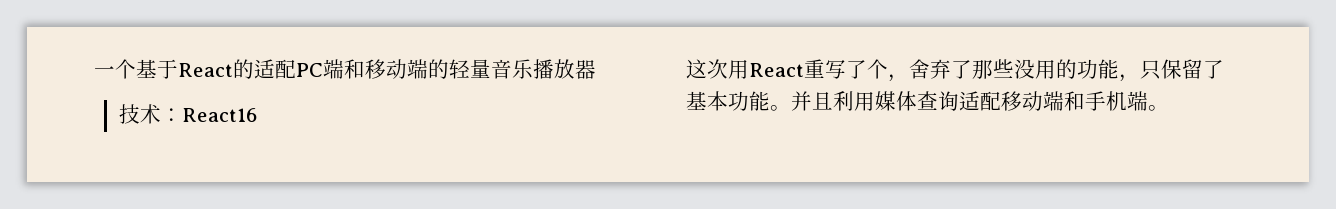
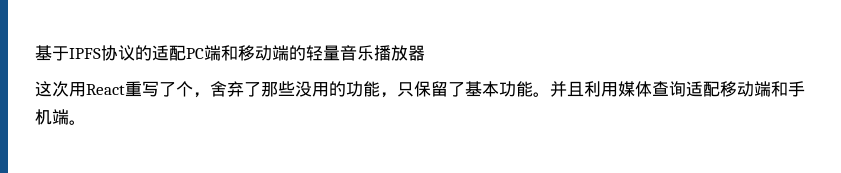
- 一个基于React的适配PC端和移动端的轻量音乐播放器
+ 基于IPFS协议的适配PC端和移动端的轻量音乐播放器
- 技术：React16

